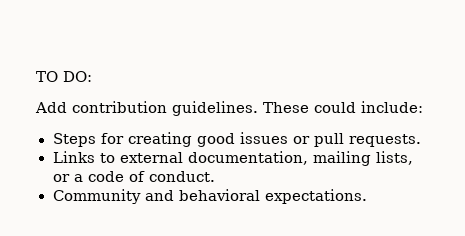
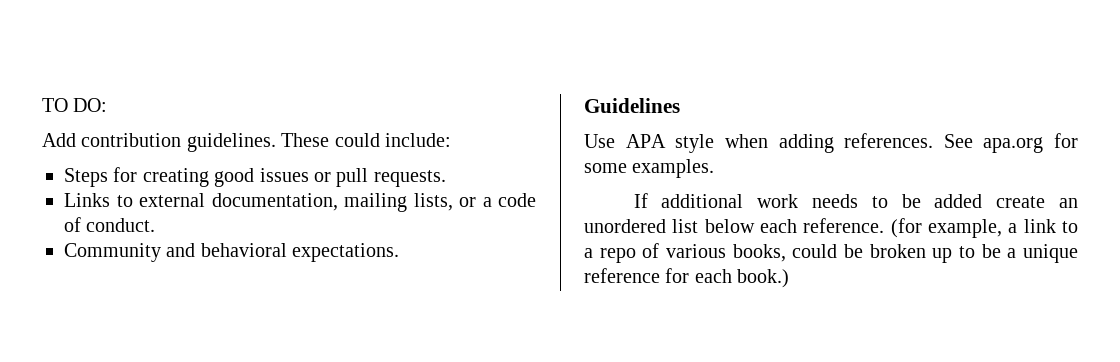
+ Guidelines
+ Use APA style when adding references. See apa.org for some examples.
+ If additional work needs to be added create an unordered list below each reference. (for example, a link to a repo of various books, could be broken up to be a unique reference for each book.)

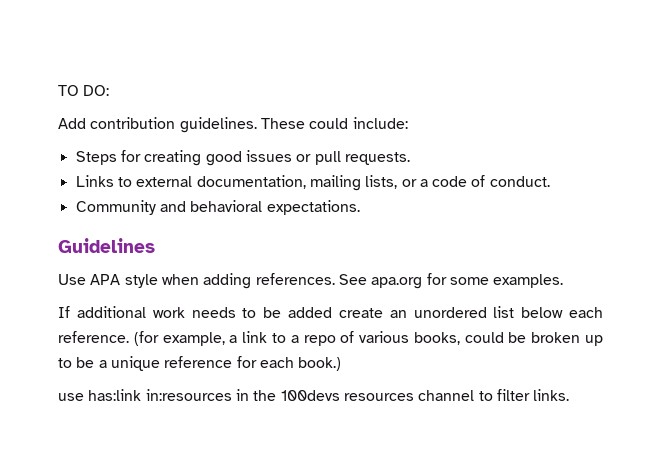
+ use has:link in:resources in the 100devs resources channel to filter links.

